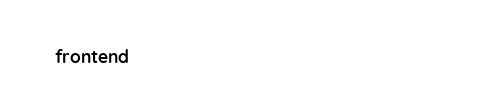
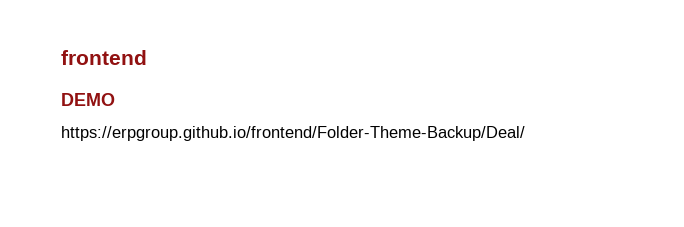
+ DEMO
+ https://erpgroup.github.io/frontend/Folder-Theme-Backup/Deal/

